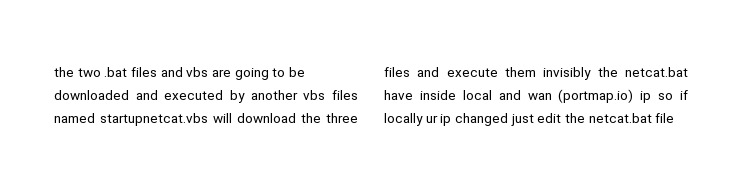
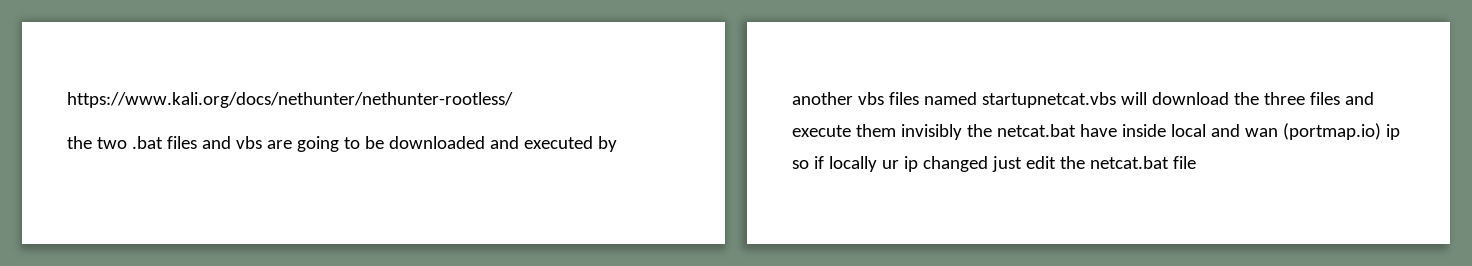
+ https://www.kali.org/docs/nethunter/nethunter-rootless/

